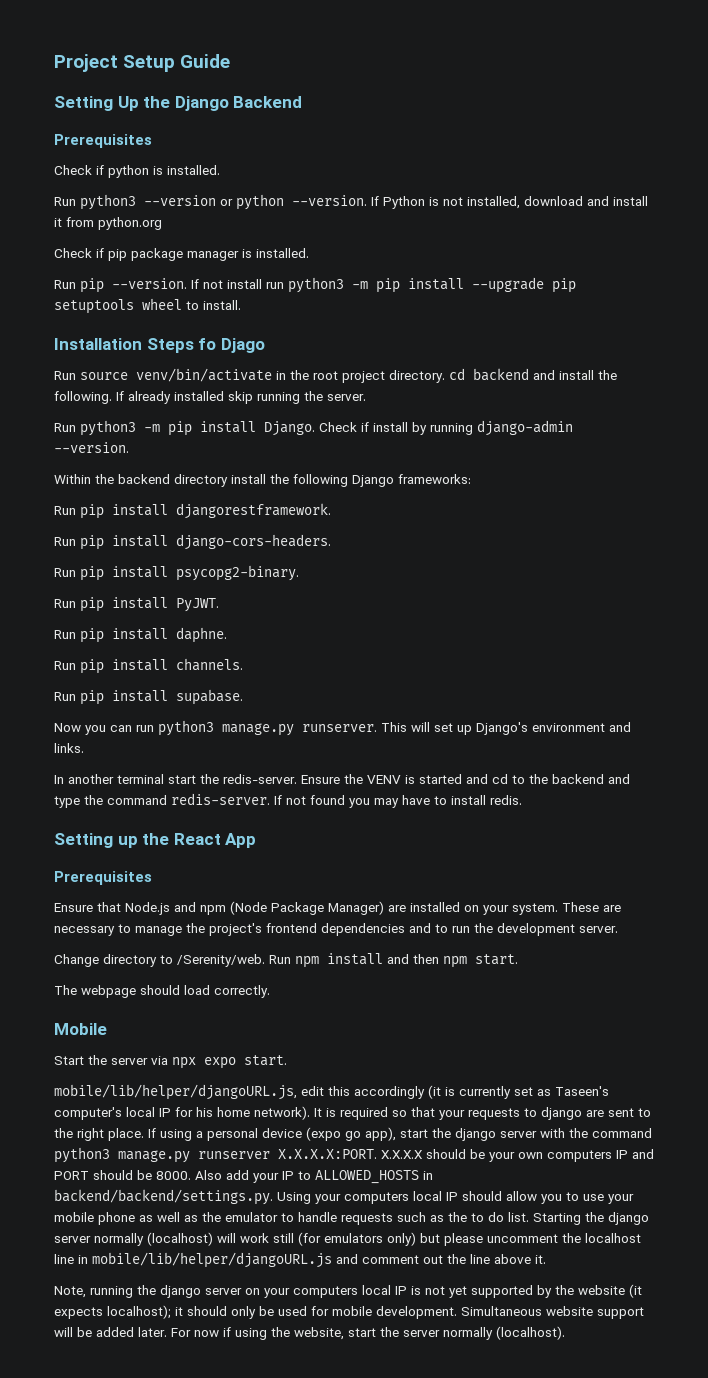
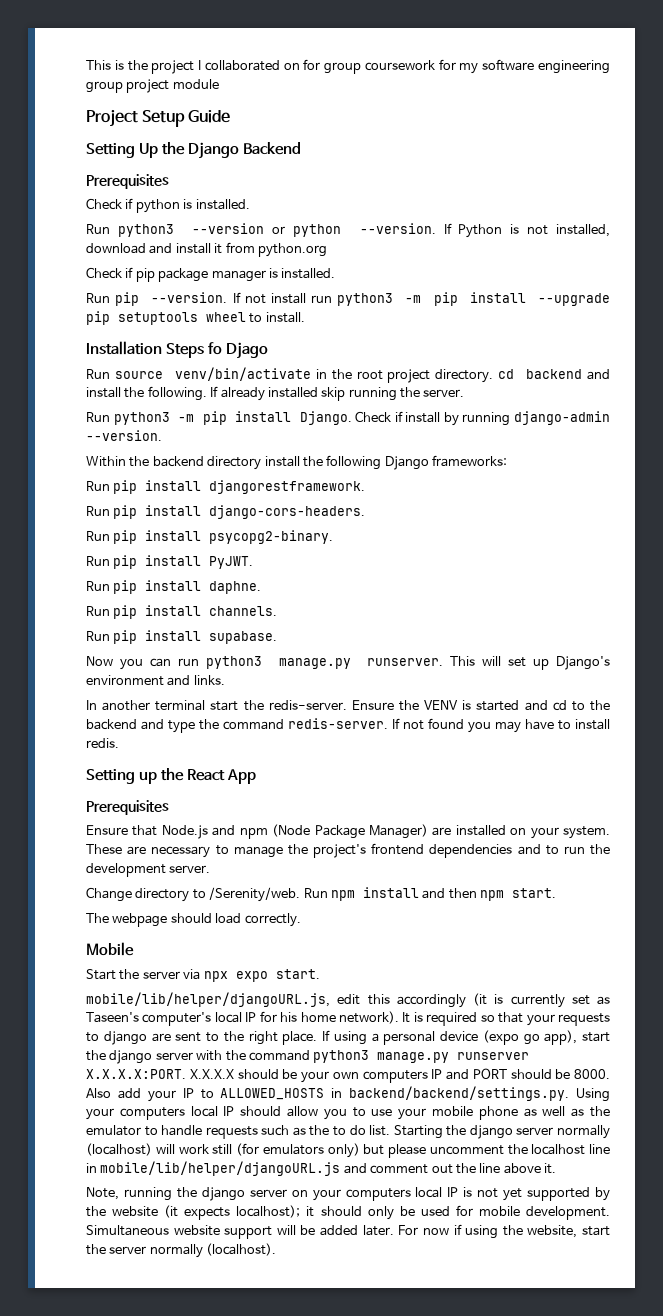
+ This is the project I collaborated on for group coursework for my software engineering group project module

